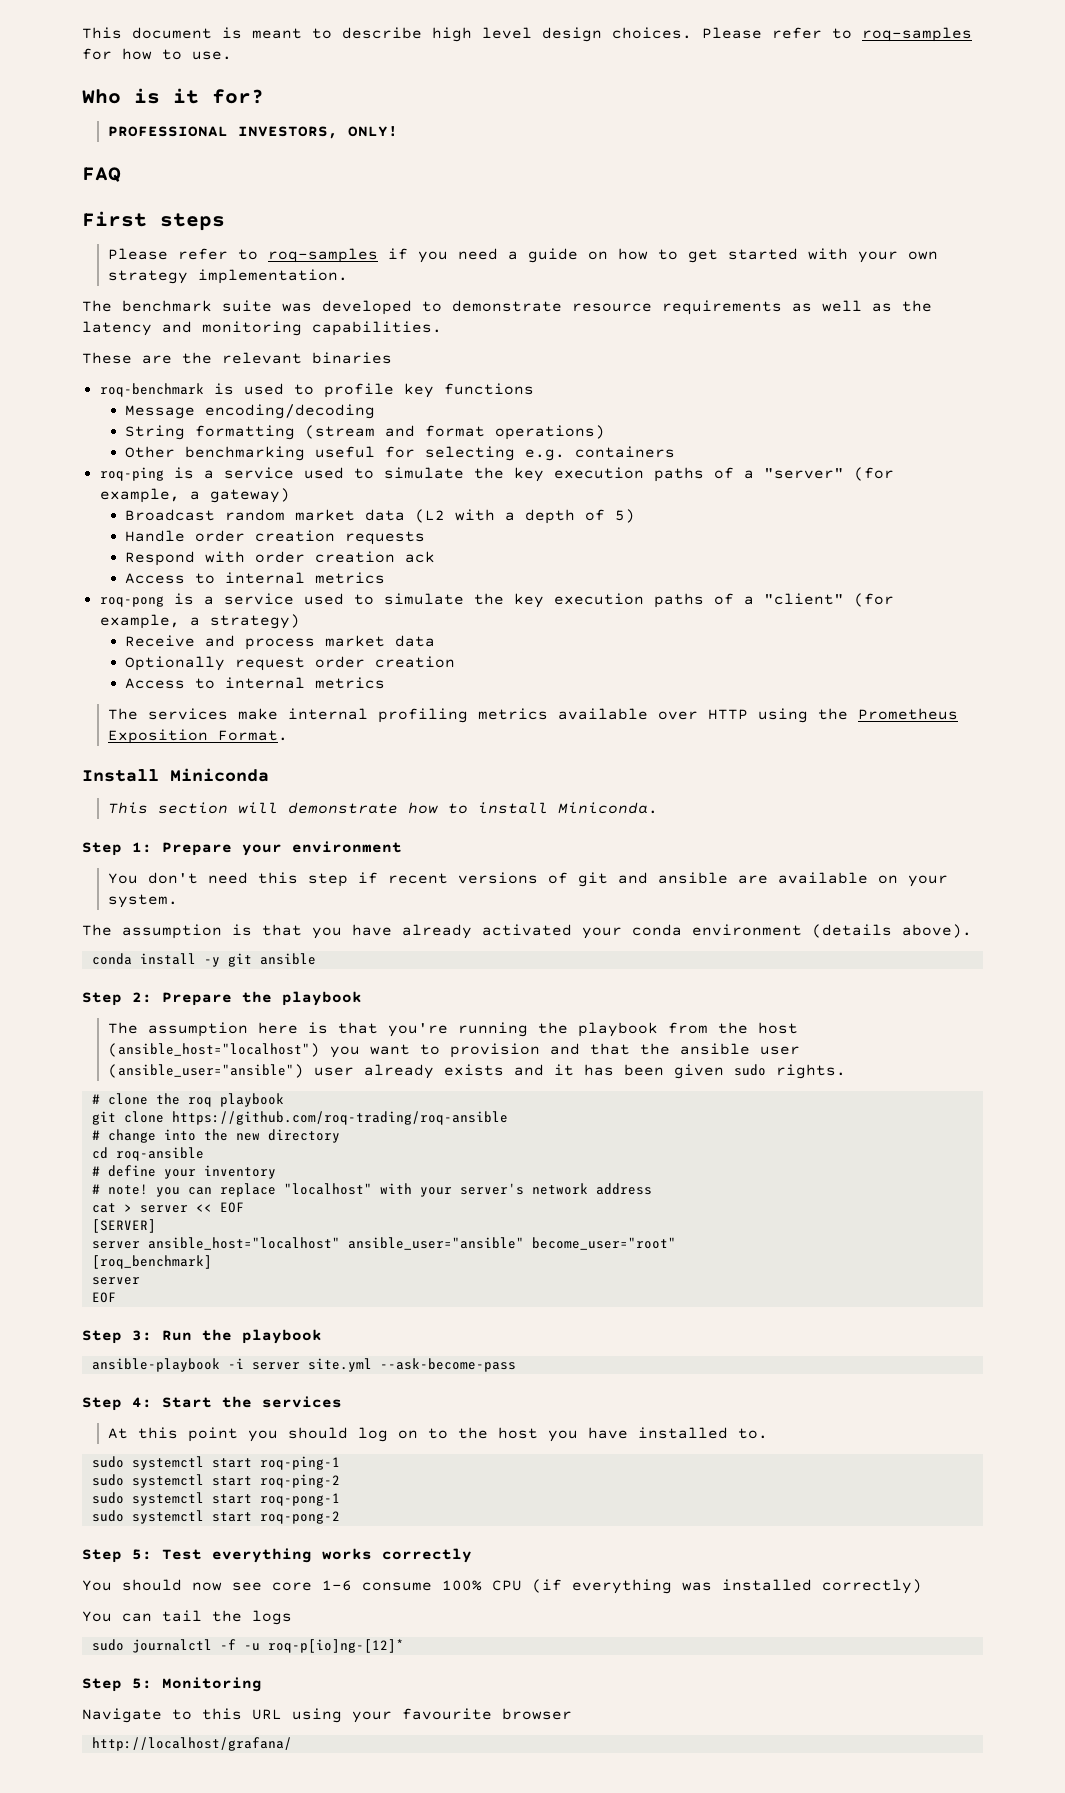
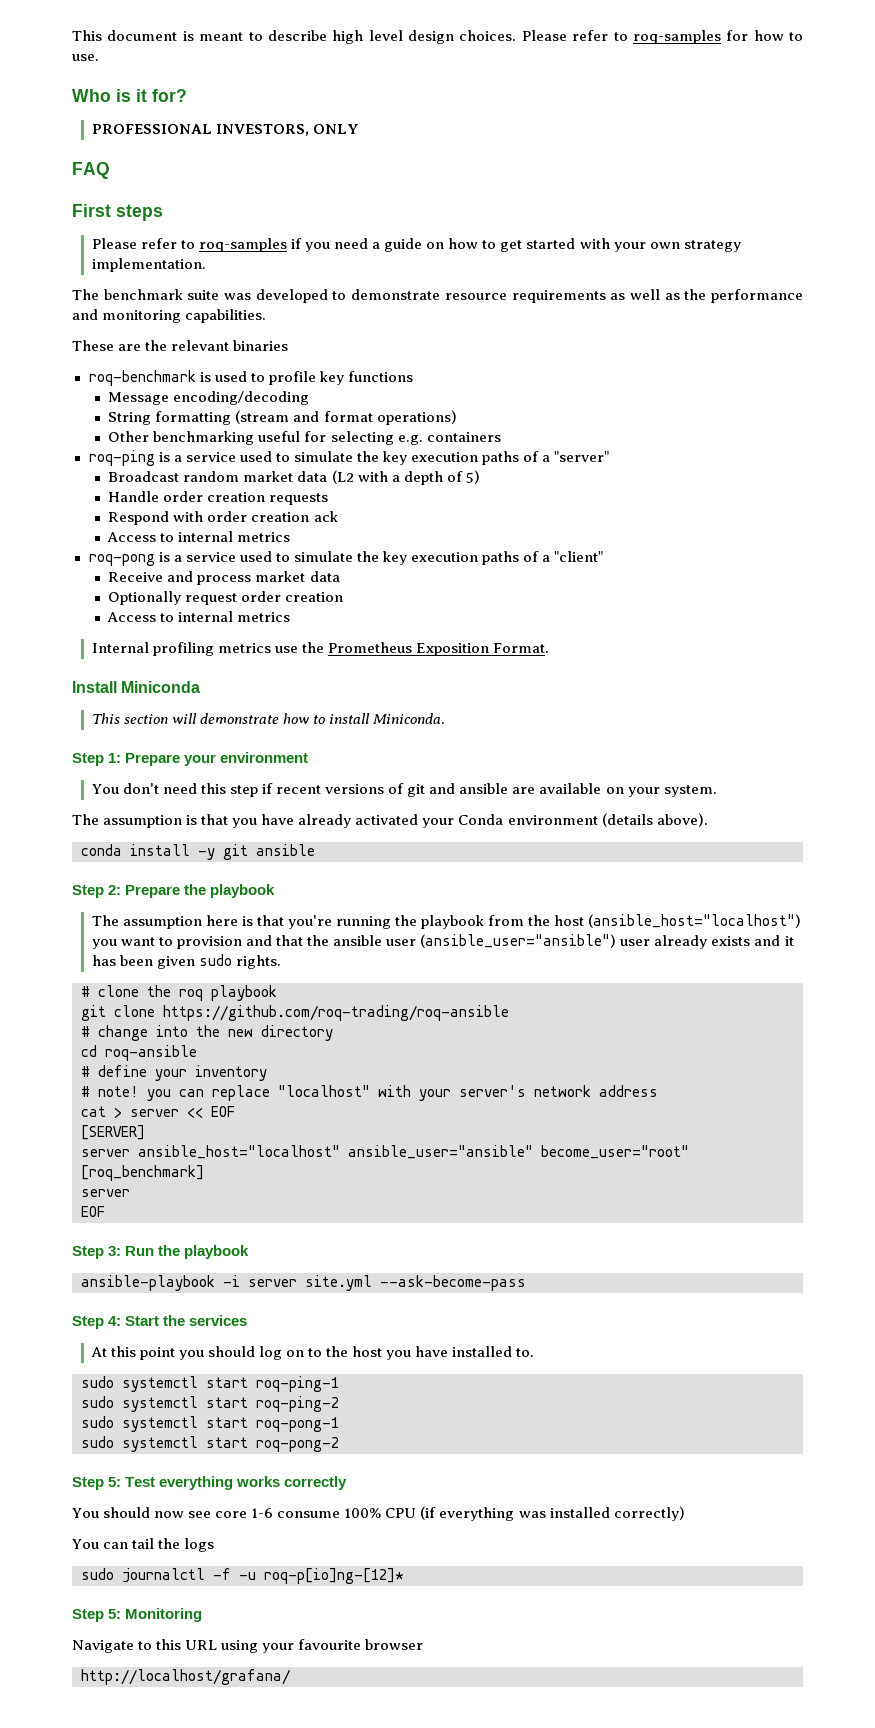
- PROFESSIONAL INVESTORS, ONLY!
+ PROFESSIONAL INVESTORS, ONLY
- The benchmark suite was developed to demonstrate resource requirements as well as the latency and monitoring capabilities.
+ The benchmark suite was developed to demonstrate resource requirements as well as the performance and monitoring capabilities.
- roq-ping is a service used to simulate the key execution paths of a "server" (for example, a gateway)
+ roq-ping is a service used to simulate the key execution paths of a "server"
- roq-pong is a service used to simulate the key execution paths of a "client" (for example, a strategy)
+ roq-pong is a service used to simulate the key execution paths of a "client"
- The services make internal profiling metrics available over HTTP using the Prometheus Exposition Format.
+ Internal profiling metrics use the Prometheus Exposition Format.
- The assumption is that you have already activated your conda environment (details above).
+ The assumption is that you have already activated your Conda environment (details above).

